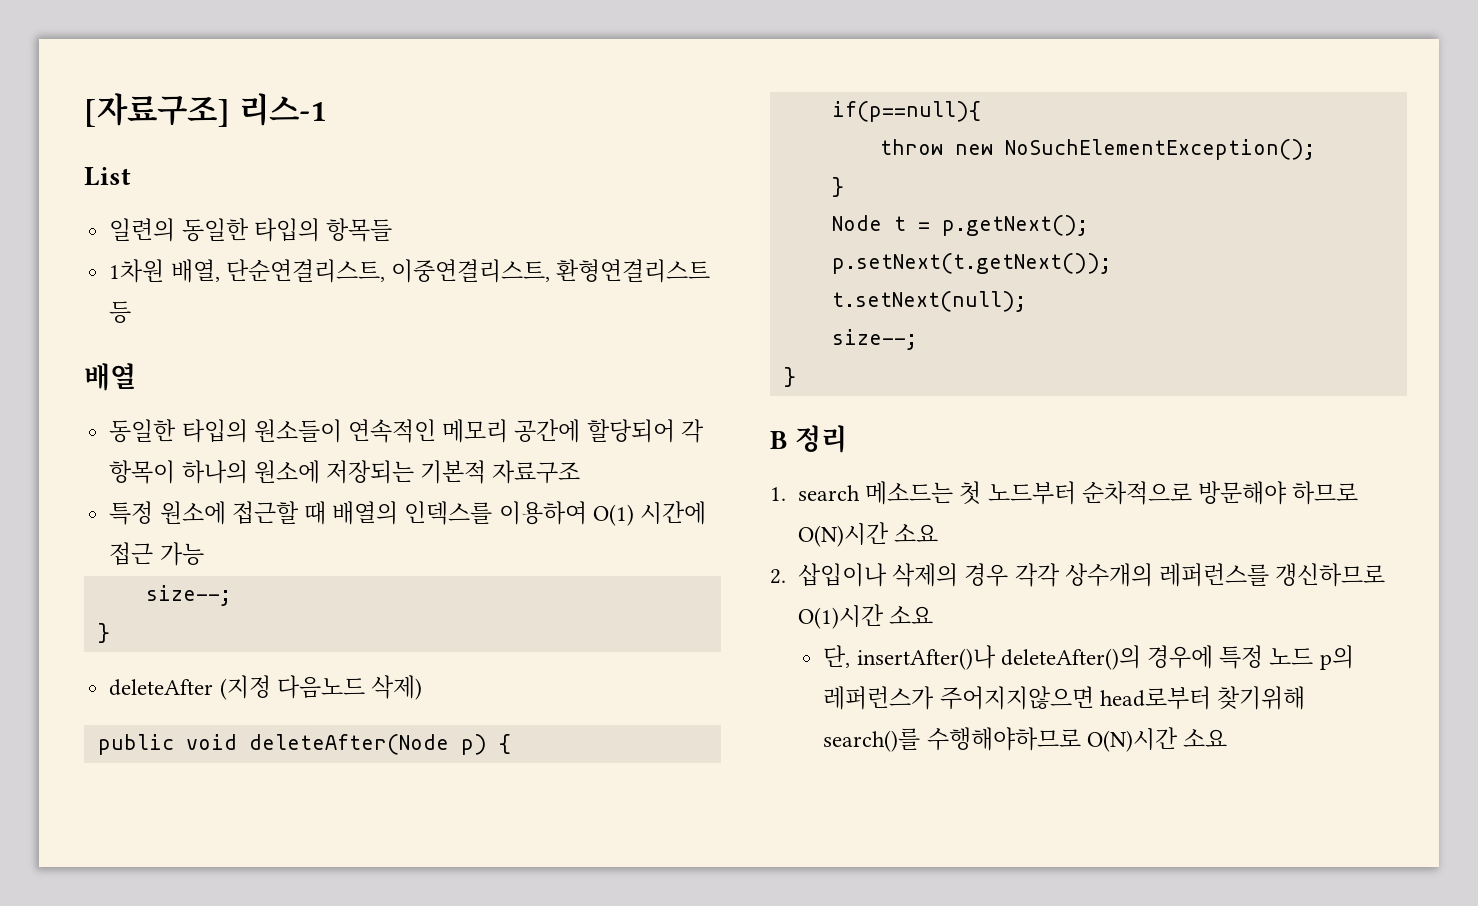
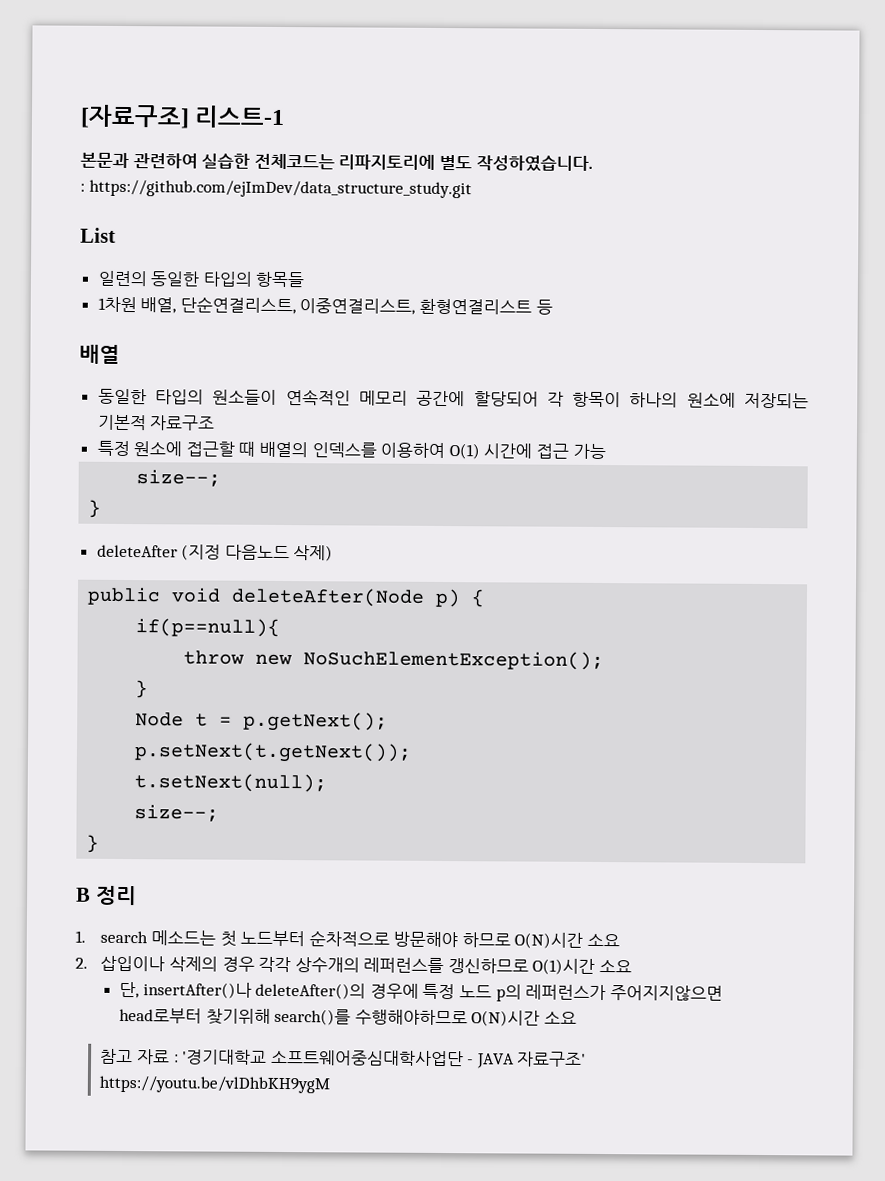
- [자료구조] 리스-1
+ [자료구조] 리스트-1
+ 본문과 관련하여 실습한 전체코드는 리파지토리에 별도 작성하였습니다.
+ : https://github.com/ejImDev/data_structure_study.git
+ 참고 자료 : '경기대학교 소프트웨어중심대학사업단 - JAVA 자료구조' https://youtu.be/vlDhbKH9ygM

